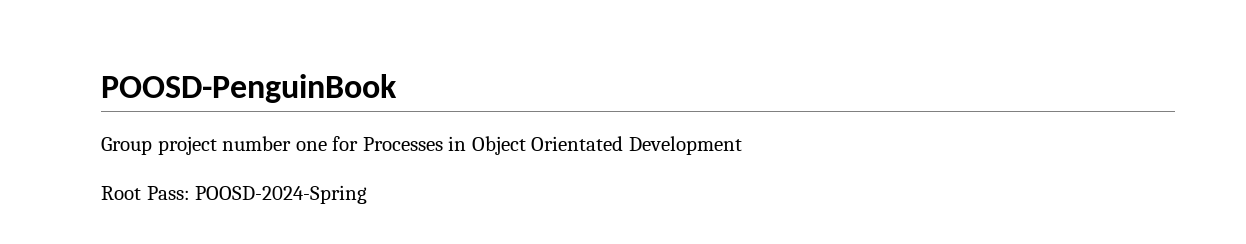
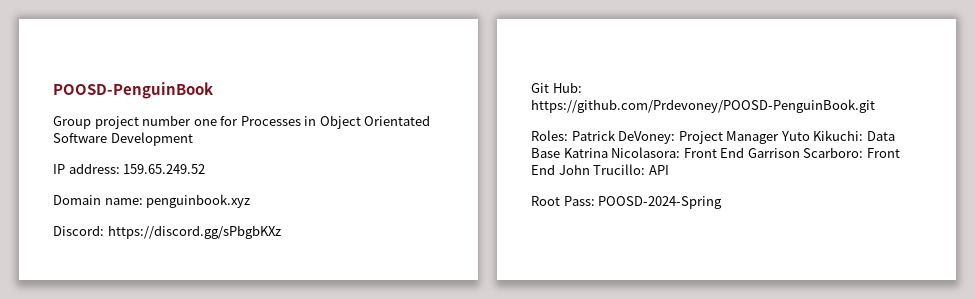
- Group project number one for Processes in Object Orientated Development
+ Group project number one for Processes in Object Orientated Software Development
+ IP address: 159.65.249.52
+ Domain name: penguinbook.xyz
+ Discord: https://discord.gg/sPbgbKXz
+ Git Hub: https://github.com/Prdevoney/POOSD-PenguinBook.git
+ Roles: Patrick DeVoney: Project Manager Yuto Kikuchi: Data Base Katrina Nicolasora: Front End Garrison Scarboro: Front End John Trucillo: API

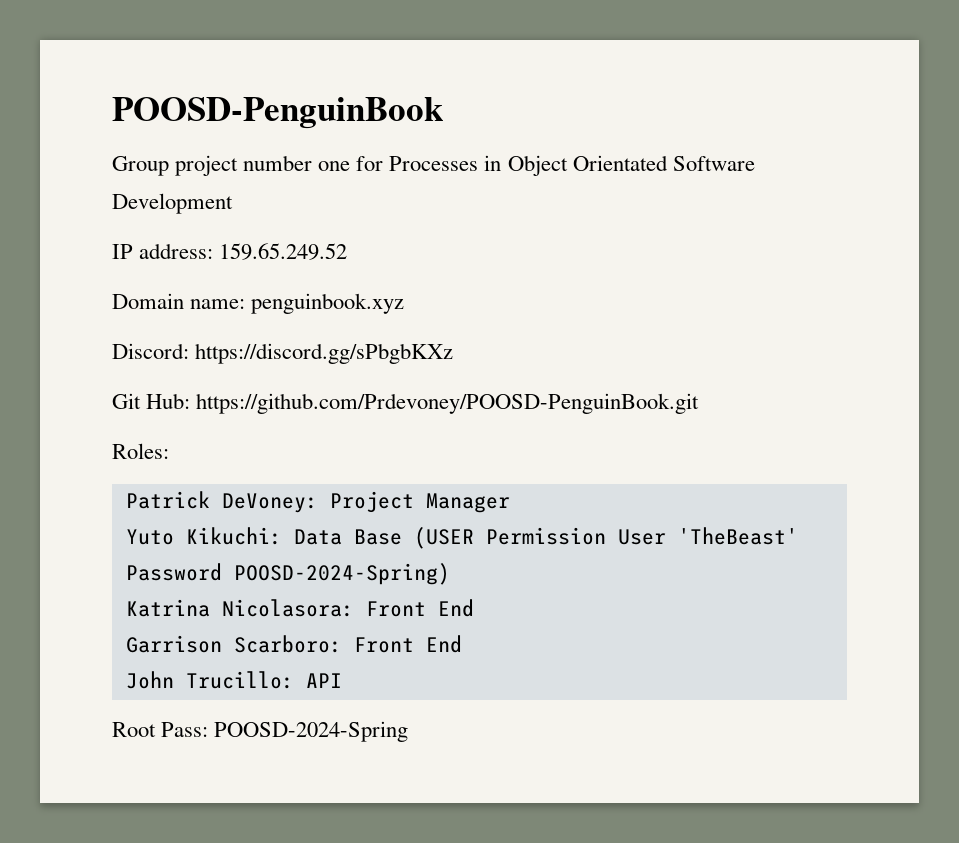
- Roles: Patrick DeVoney: Project Manager Yuto Kikuchi: Data Base Katrina Nicolasora: Front End Garrison Scarboro: Front End John Trucillo: API
+ Roles:
+ Patrick DeVoney: Project Manager
+ Yuto Kikuchi: Data Base (USER Permission User 'TheBeast' Password POOSD-2024-Spring)
+ Katrina Nicolasora: Front End
+ Garrison Scarboro: Front End
+ John Trucillo: API

